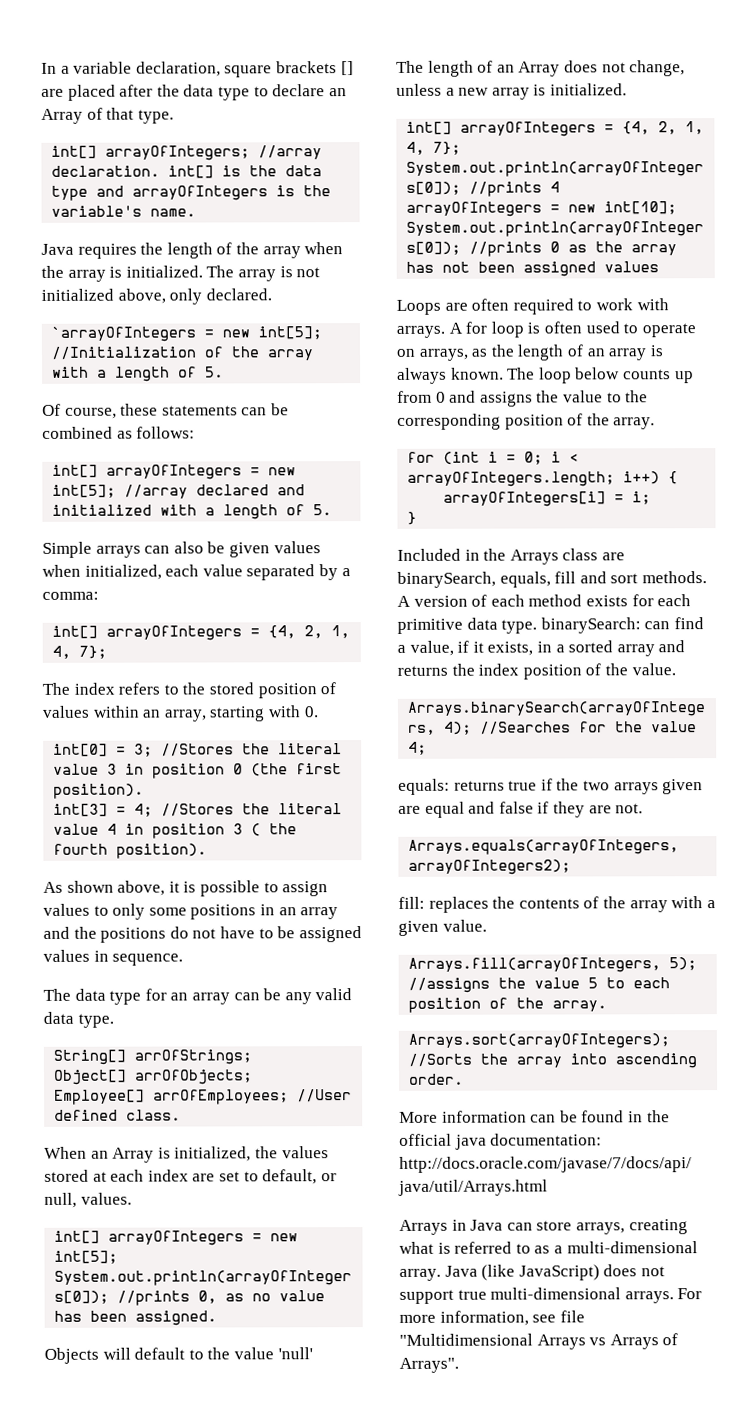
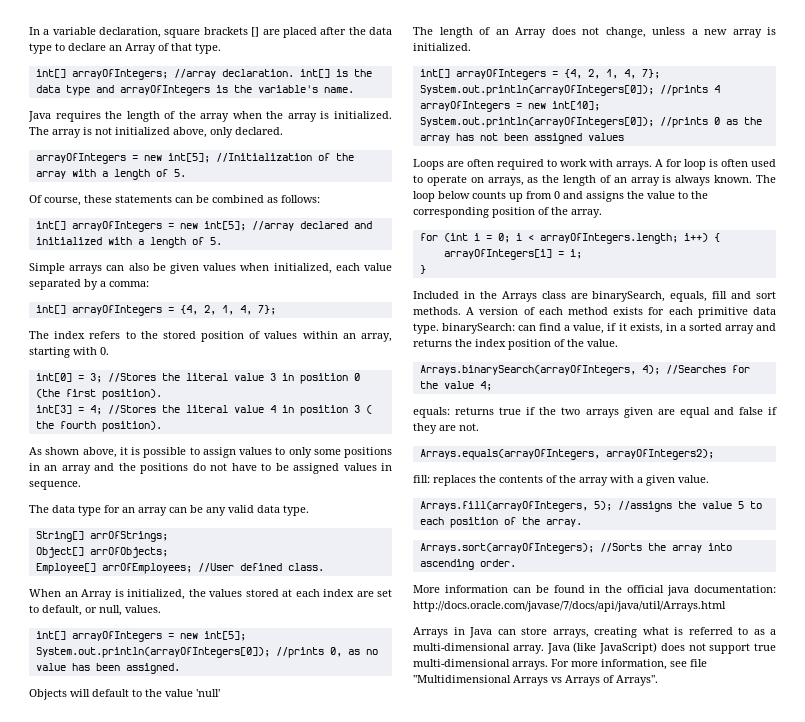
- `arrayOfIntegers = new int[5]; //Initialization of the array with a length of 5.
+ arrayOfIntegers = new int[5]; //Initialization of the array with a length of 5.

